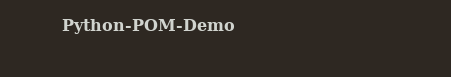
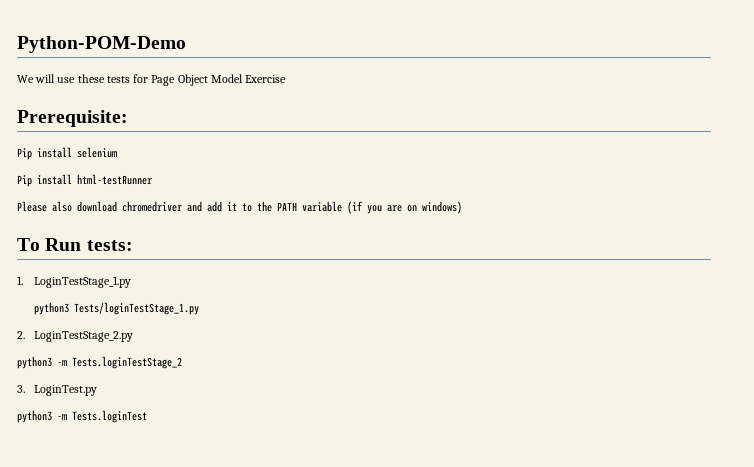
+ We will use these tests for Page Object Model Exercise
+ Prerequisite:
+ Pip install selenium
+ Pip install html-testRunner
+ Please also download chromedriver and add it to the PATH variable (if you are on windows)
+ To Run tests:
+ 1. LoginTestStage_1.py
+ python3 Tests/loginTestStage_1.py
+ 2. LoginTestStage_2.py
+ python3 -m Tests.loginTestStage_2
+ 3. LoginTest.py
+ python3 -m Tests.loginTest

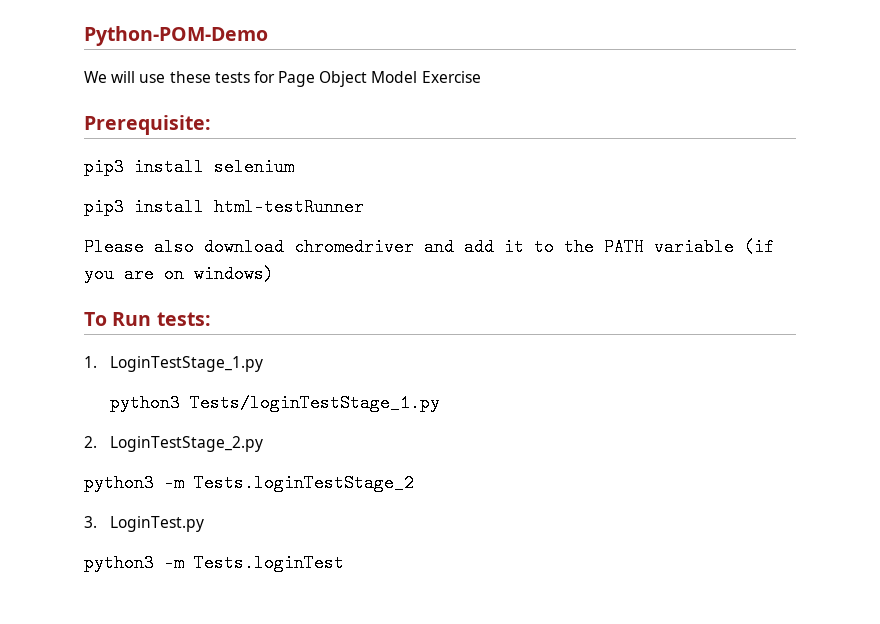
- Pip install selenium
+ pip3 install selenium
- Pip install html-testRunner
+ pip3 install html-testRunner

